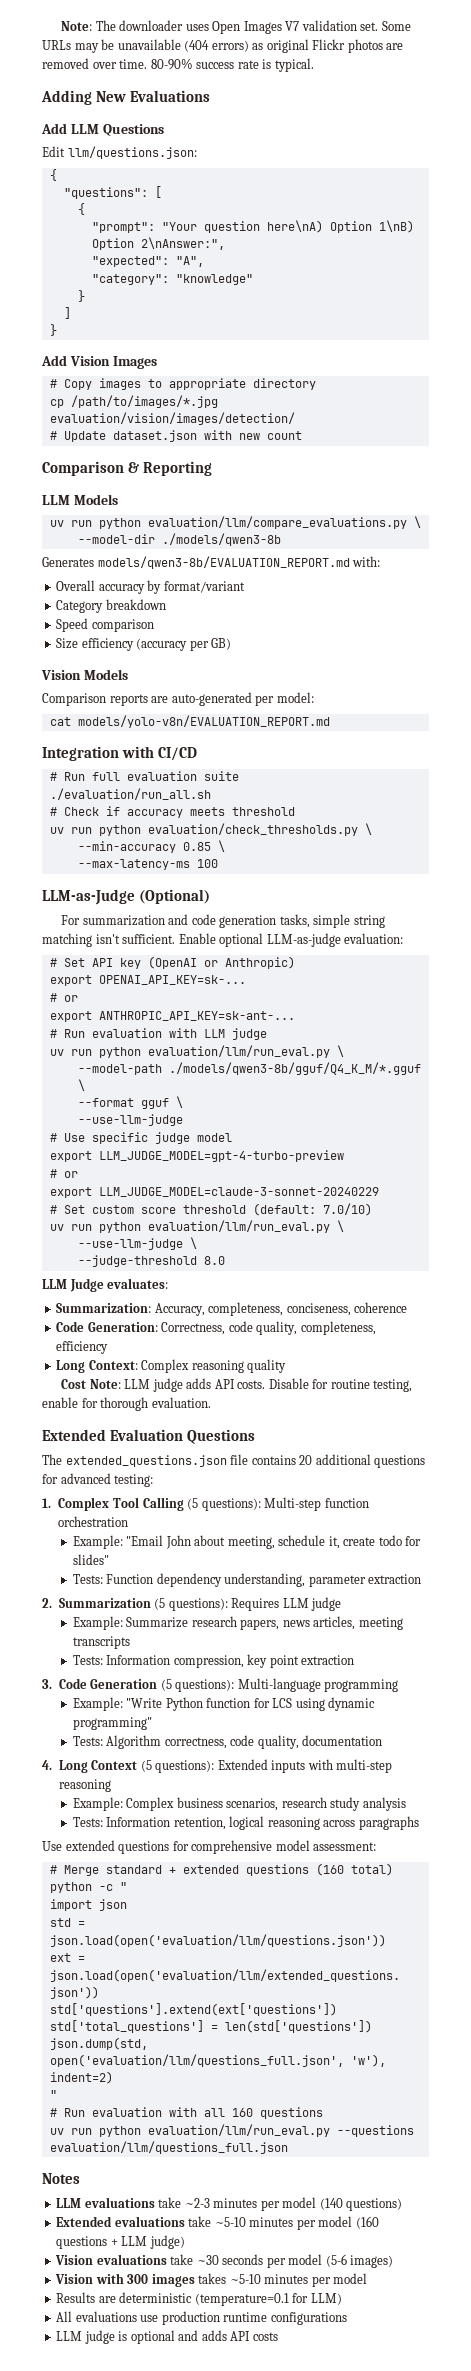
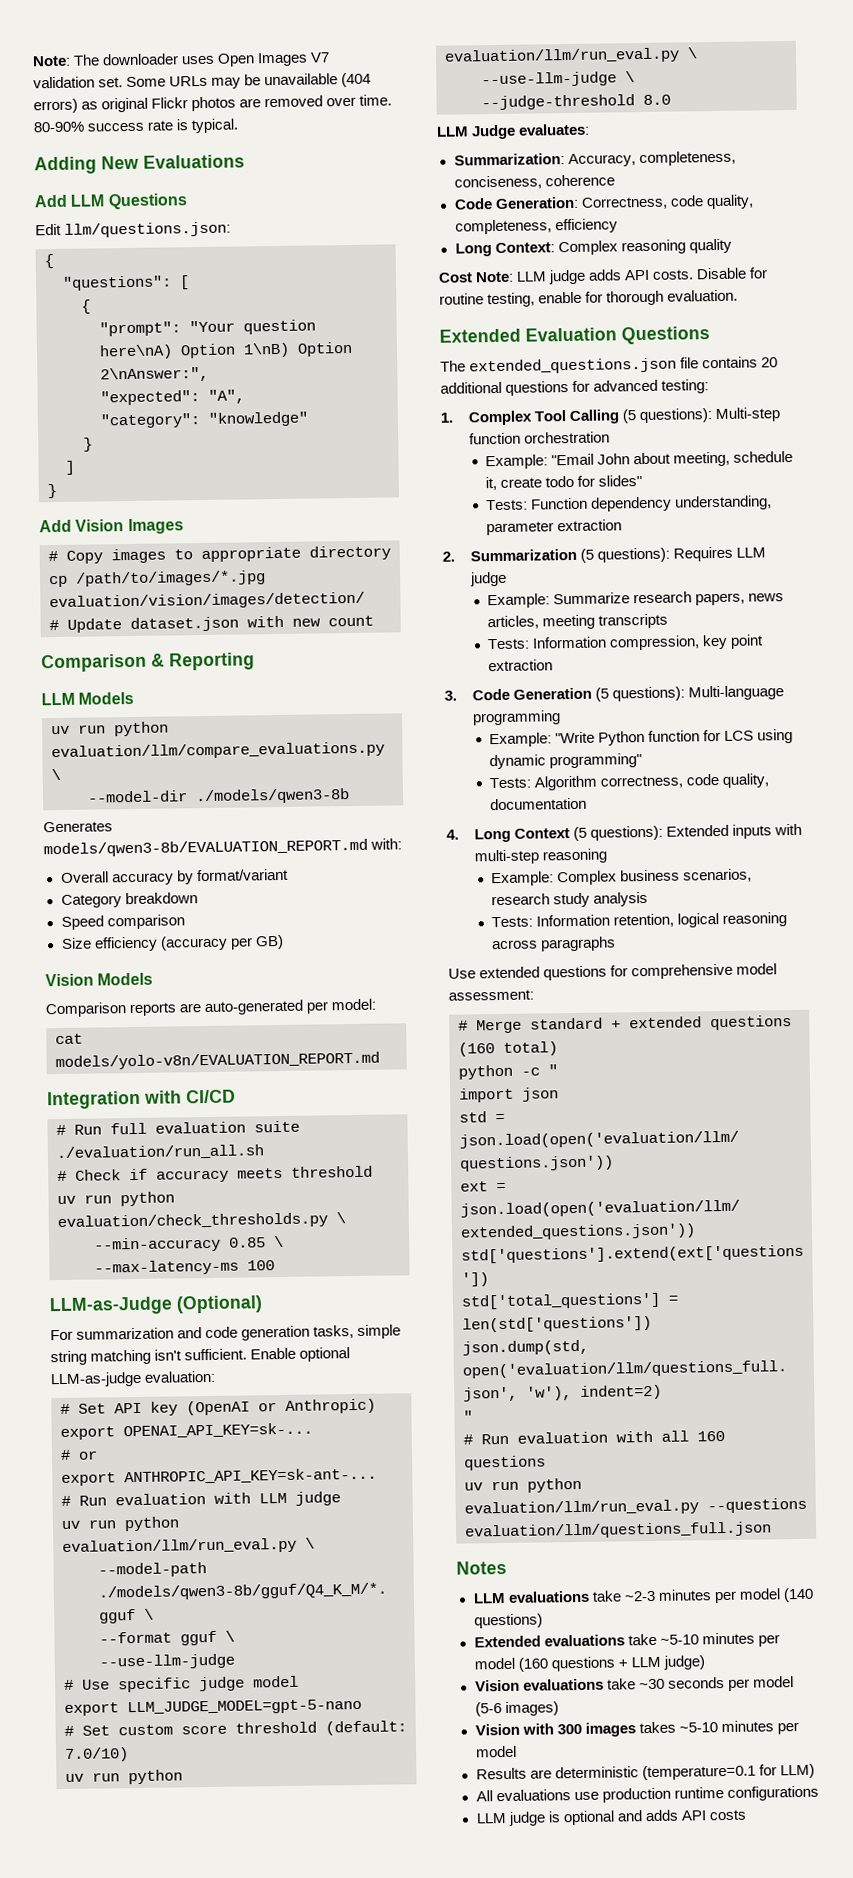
- export LLM_JUDGE_MODEL=gpt-4-turbo-preview
- # or
- export LLM_JUDGE_MODEL=claude-3-sonnet-20240229
+ export LLM_JUDGE_MODEL=gpt-5-nano

